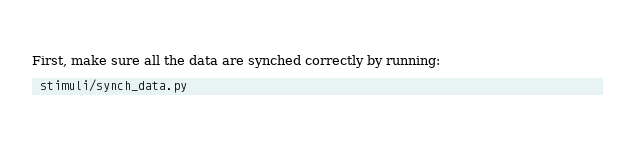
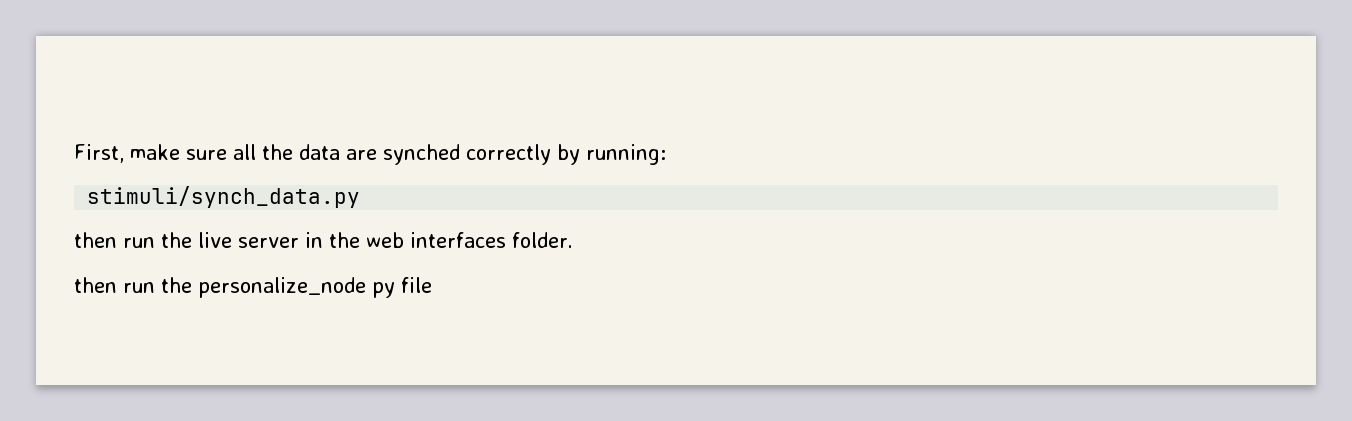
+ then run the live server in the web interfaces folder.
+ then run the personalize_node py file

